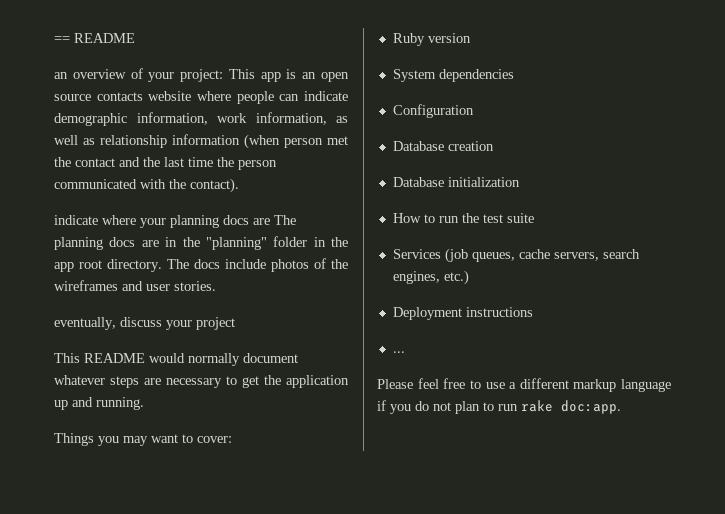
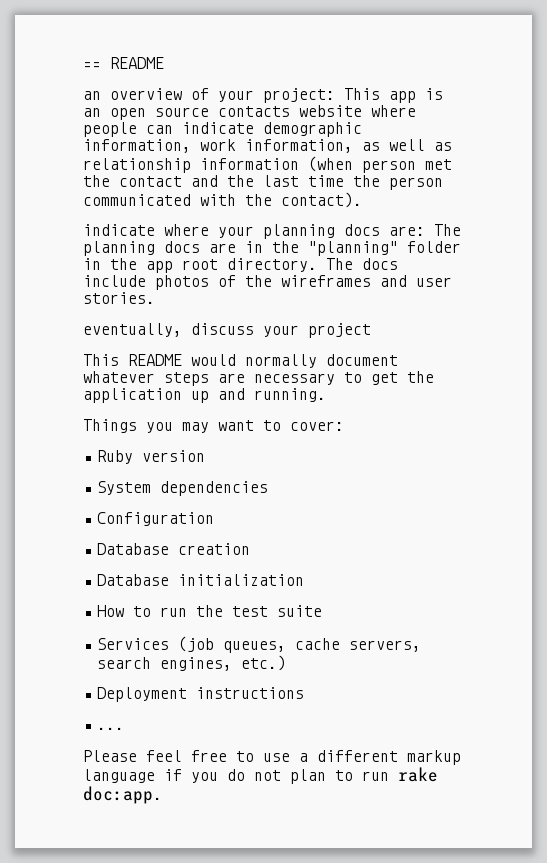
- indicate where your planning docs are The planning docs are in the "planning" folder in the app root directory.
+ indicate where your planning docs are: The planning docs are in the "planning" folder in the app root directory.

